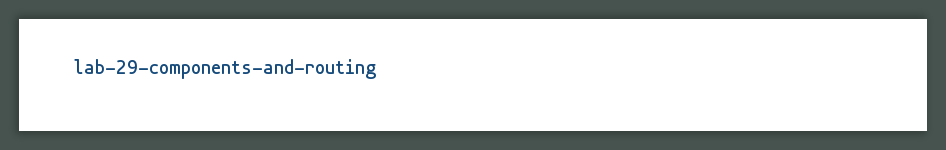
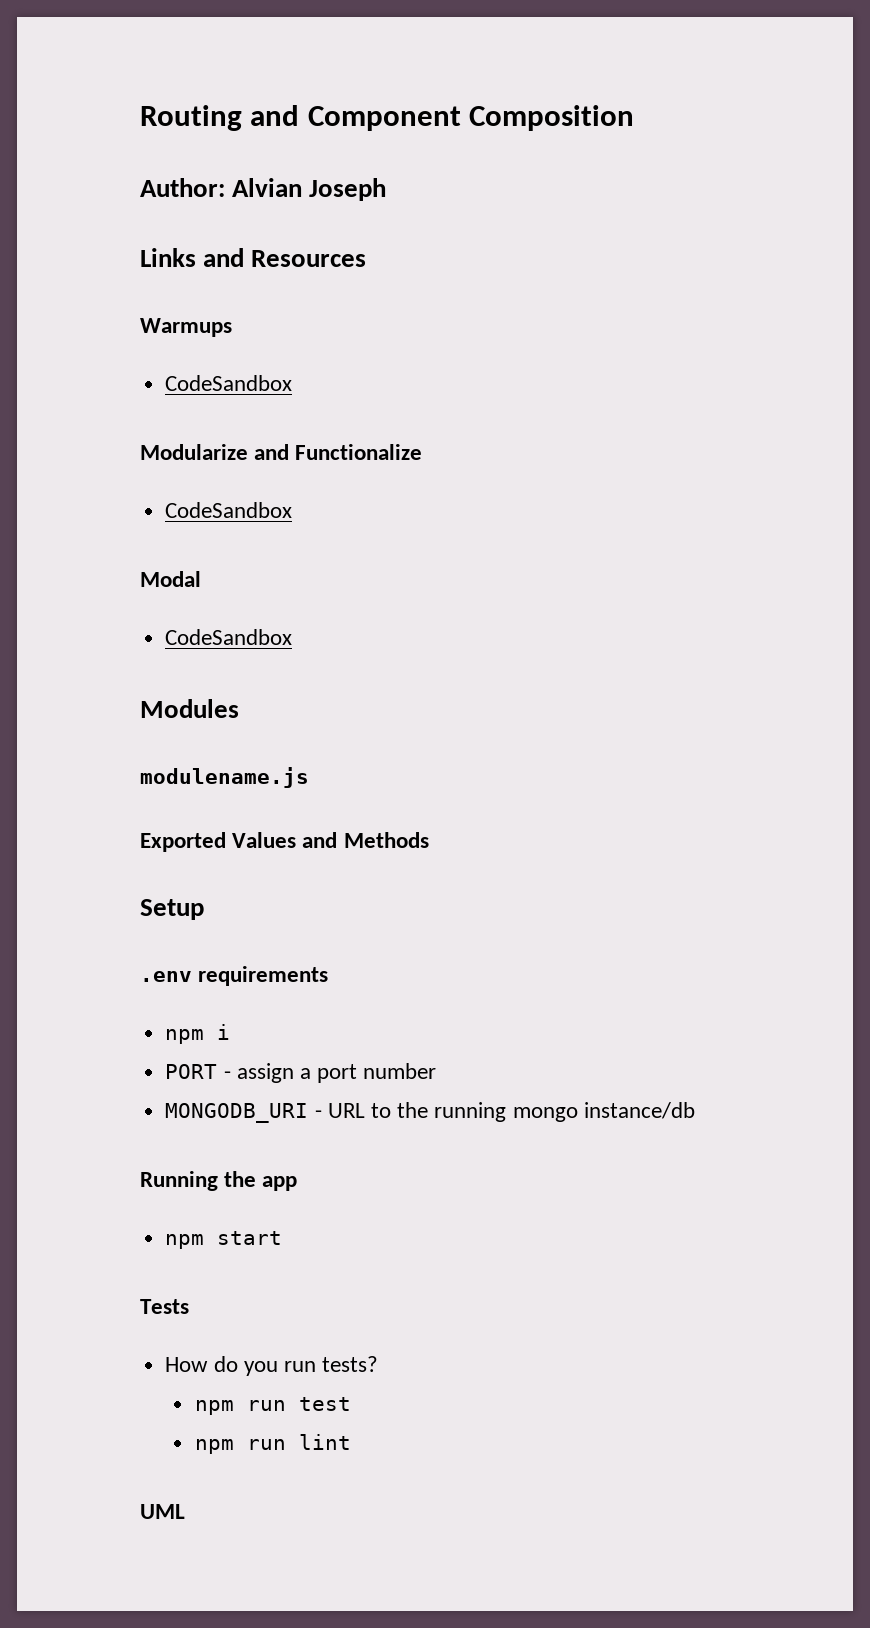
- lab-29-components-and-routing
+ Routing and Component Composition
+ Author: Alvian Joseph
+ Links and Resources
+ Warmups
+ CodeSandbox
+ Modularize and Functionalize
+ CodeSandbox
+ Modal
+ CodeSandbox
+ Modules
+ modulename.js
+ Exported Values and Methods
+ Setup
+ .env requirements
+ npm i
+ PORT - assign a port number
+ MONGODB_URI - URL to the running mongo instance/db
+ Running the app
+ npm start
+ Tests
+ How do you run tests?
+ npm run test
+ npm run lint
+ UML

